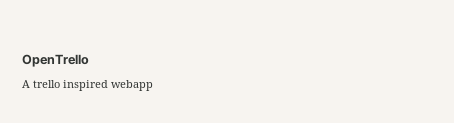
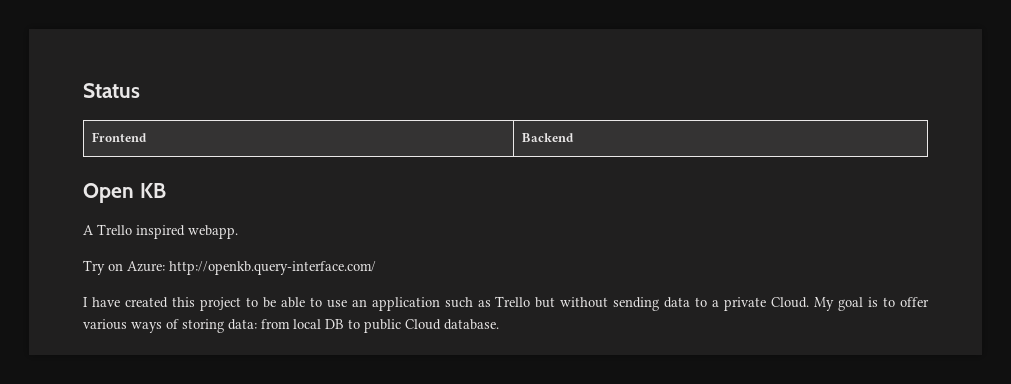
- OpenTrello
- A trello inspired webapp
+ Status
+ Frontend | Backend
+ Open KB
+ A Trello inspired webapp.
+ Try on Azure: http://openkb.query-interface.com/
+ I have created this project to be able to use an application such as Trello but without sending data to a private Cloud. My goal is to offer various ways of storing data: from local DB to public Cloud database.

